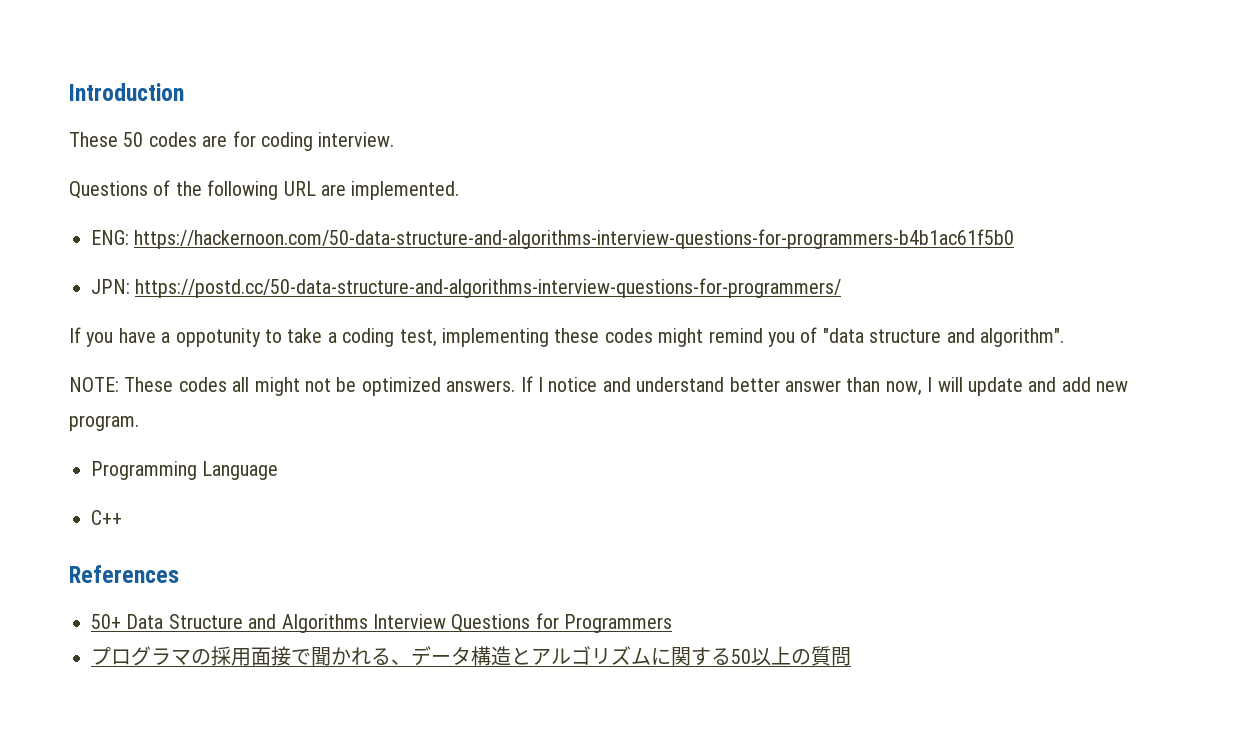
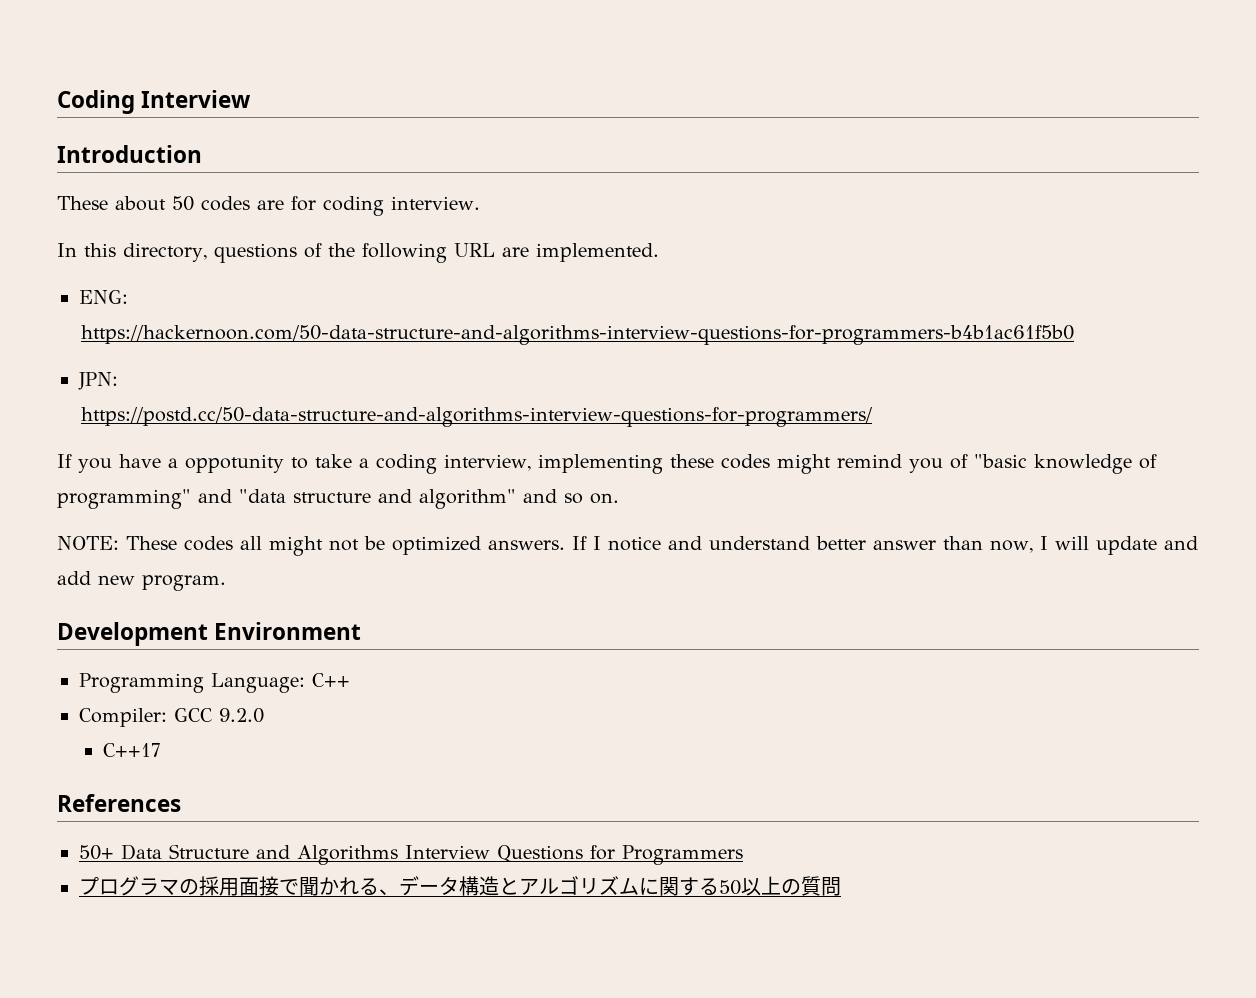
+ Coding Interview
- These 50 codes are for coding interview.
+ These about 50 codes are for coding interview.
- Questions of the following URL are implemented.
+ In this directory, questions of the following URL are implemented.
- ENG: https://hackernoon.com/50-data-structure-and-algorithms-interview-questions-for-programmers-b4b1ac61f5b0
+ ENG:
+ https://hackernoon.com/50-data-structure-and-algorithms-interview-questions-for-programmers-b4b1ac61f5b0
- JPN: https://postd.cc/50-data-structure-and-algorithms-interview-questions-for-programmers/
+ JPN:
+ https://postd.cc/50-data-structure-and-algorithms-interview-questions-for-programmers/
- If you have a oppotunity to take a coding test, implementing these codes might remind you of "data structure and algorithm".
+ If you have a oppotunity to take a coding interview, implementing these codes might remind you of "basic knowledge of programming" and "data structure and algorithm" and so on.
+ Development Environment
- Programming Language
- C++
+ Programming Language: C++
+ Compiler: GCC 9.2.0
+ C++17

